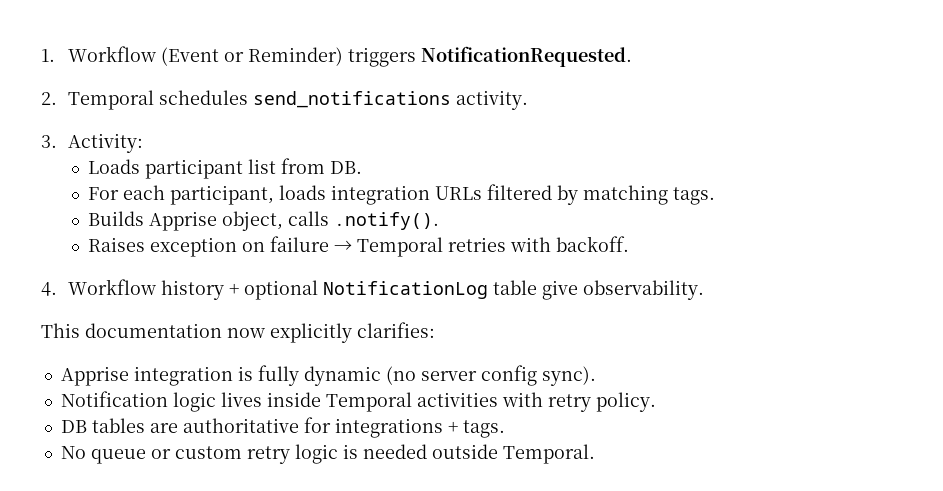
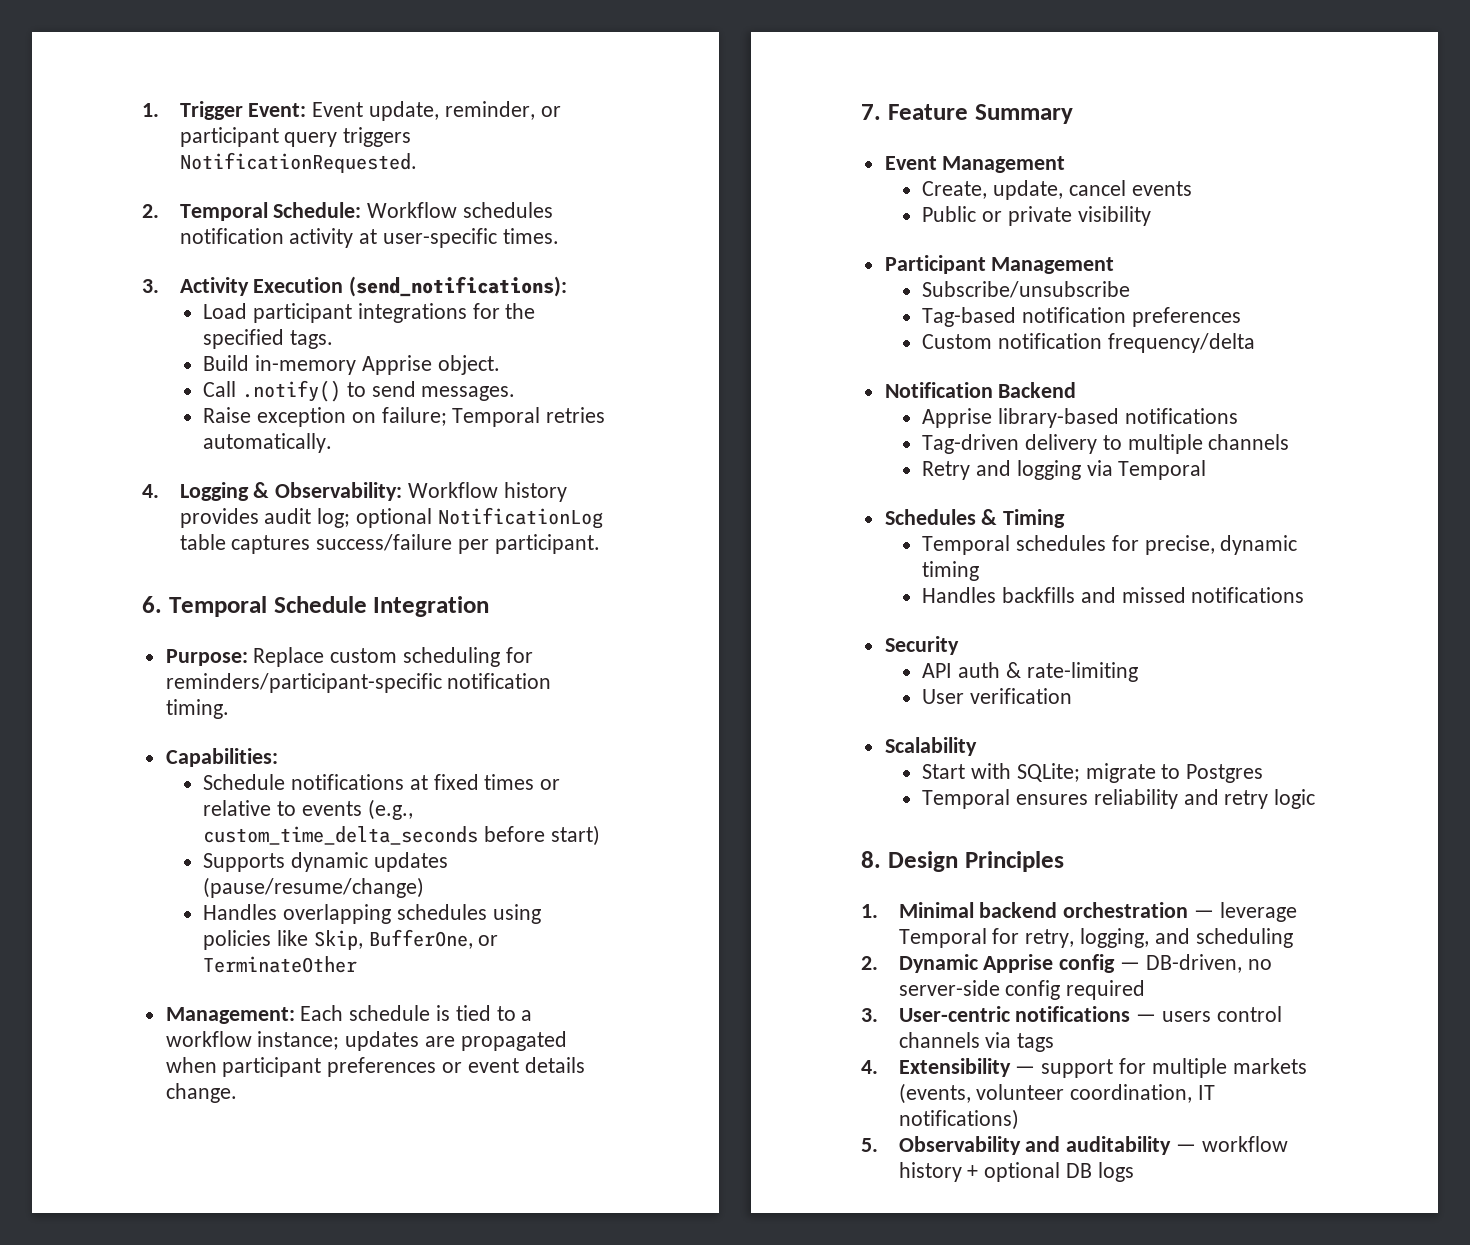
- 1. Workflow (Event or Reminder) triggers NotificationRequested.
- 2. Temporal schedules send_notifications activity.
- 3. Activity:
- Loads participant list from DB.
- For each participant, loads integration URLs filtered by matching tags.
- Builds Apprise object, calls .notify().
- Raises exception on failure → Temporal retries with backoff.
- 4. Workflow history + optional NotificationLog table give observability.
- This documentation now explicitly clarifies:
- Apprise integration is fully dynamic (no server config sync).
- Notification logic lives inside Temporal activities with retry policy.
- DB tables are authoritative for integrations + tags.
- No queue or custom retry logic is needed outside Temporal.
+ 1. Trigger Event: Event update, reminder, or participant query triggers NotificationRequested.
+ 2. Temporal Schedule: Workflow schedules notification activity at user-specific times.
+ 3. Activity Execution (send_notifications):
+ Load participant integrations for the specified tags.
+ Build in-memory Apprise object.
+ Call .notify() to send messages.
+ Raise exception on failure; Temporal retries automatically.
+ 4. Logging & Observability: Workflow history provides audit log; optional NotificationLog table captures success/failure per participant.
+ 6. Temporal Schedule Integration
+ Purpose: Replace custom scheduling for reminders/participant-specific notification timing.
+ Capabilities:
+ Schedule notifications at fixed times or relative to events (e.g., custom_time_delta_seconds before start)
+ Supports dynamic updates (pause/resume/change)
+ Handles overlapping schedules using policies like Skip, BufferOne, or TerminateOther
+ Management: Each schedule is tied to a workflow instance; updates are propagated when participant preferences or event details change.
+ 7. Feature Summary
+ Event Management
+ Create, update, cancel events
+ Public or private visibility
+ Participant Management
+ Subscribe/unsubscribe
+ Tag-based notification preferences
+ Custom notification frequency/delta
+ Notification Backend
+ Apprise library-based notifications
+ Tag-driven delivery to multiple channels
+ Retry and logging via Temporal
+ Schedules & Timing
+ Temporal schedules for precise, dynamic timing
+ Handles backfills and missed notifications
+ Security
+ API auth & rate-limiting
+ User verification
+ Scalability
+ Start with SQLite; migrate to Postgres
+ Temporal ensures reliability and retry logic
+ 8. Design Principles
+ 1. Minimal backend orchestration — leverage Temporal for retry, logging, and scheduling
+ 2. Dynamic Apprise config — DB-driven, no server-side config required
+ 3. User-centric notifications — users control channels via tags
+ 4. Extensibility — support for multiple markets (events, volunteer coordination, IT notifications)
+ 5. Observability and auditability — workflow history + optional DB logs

